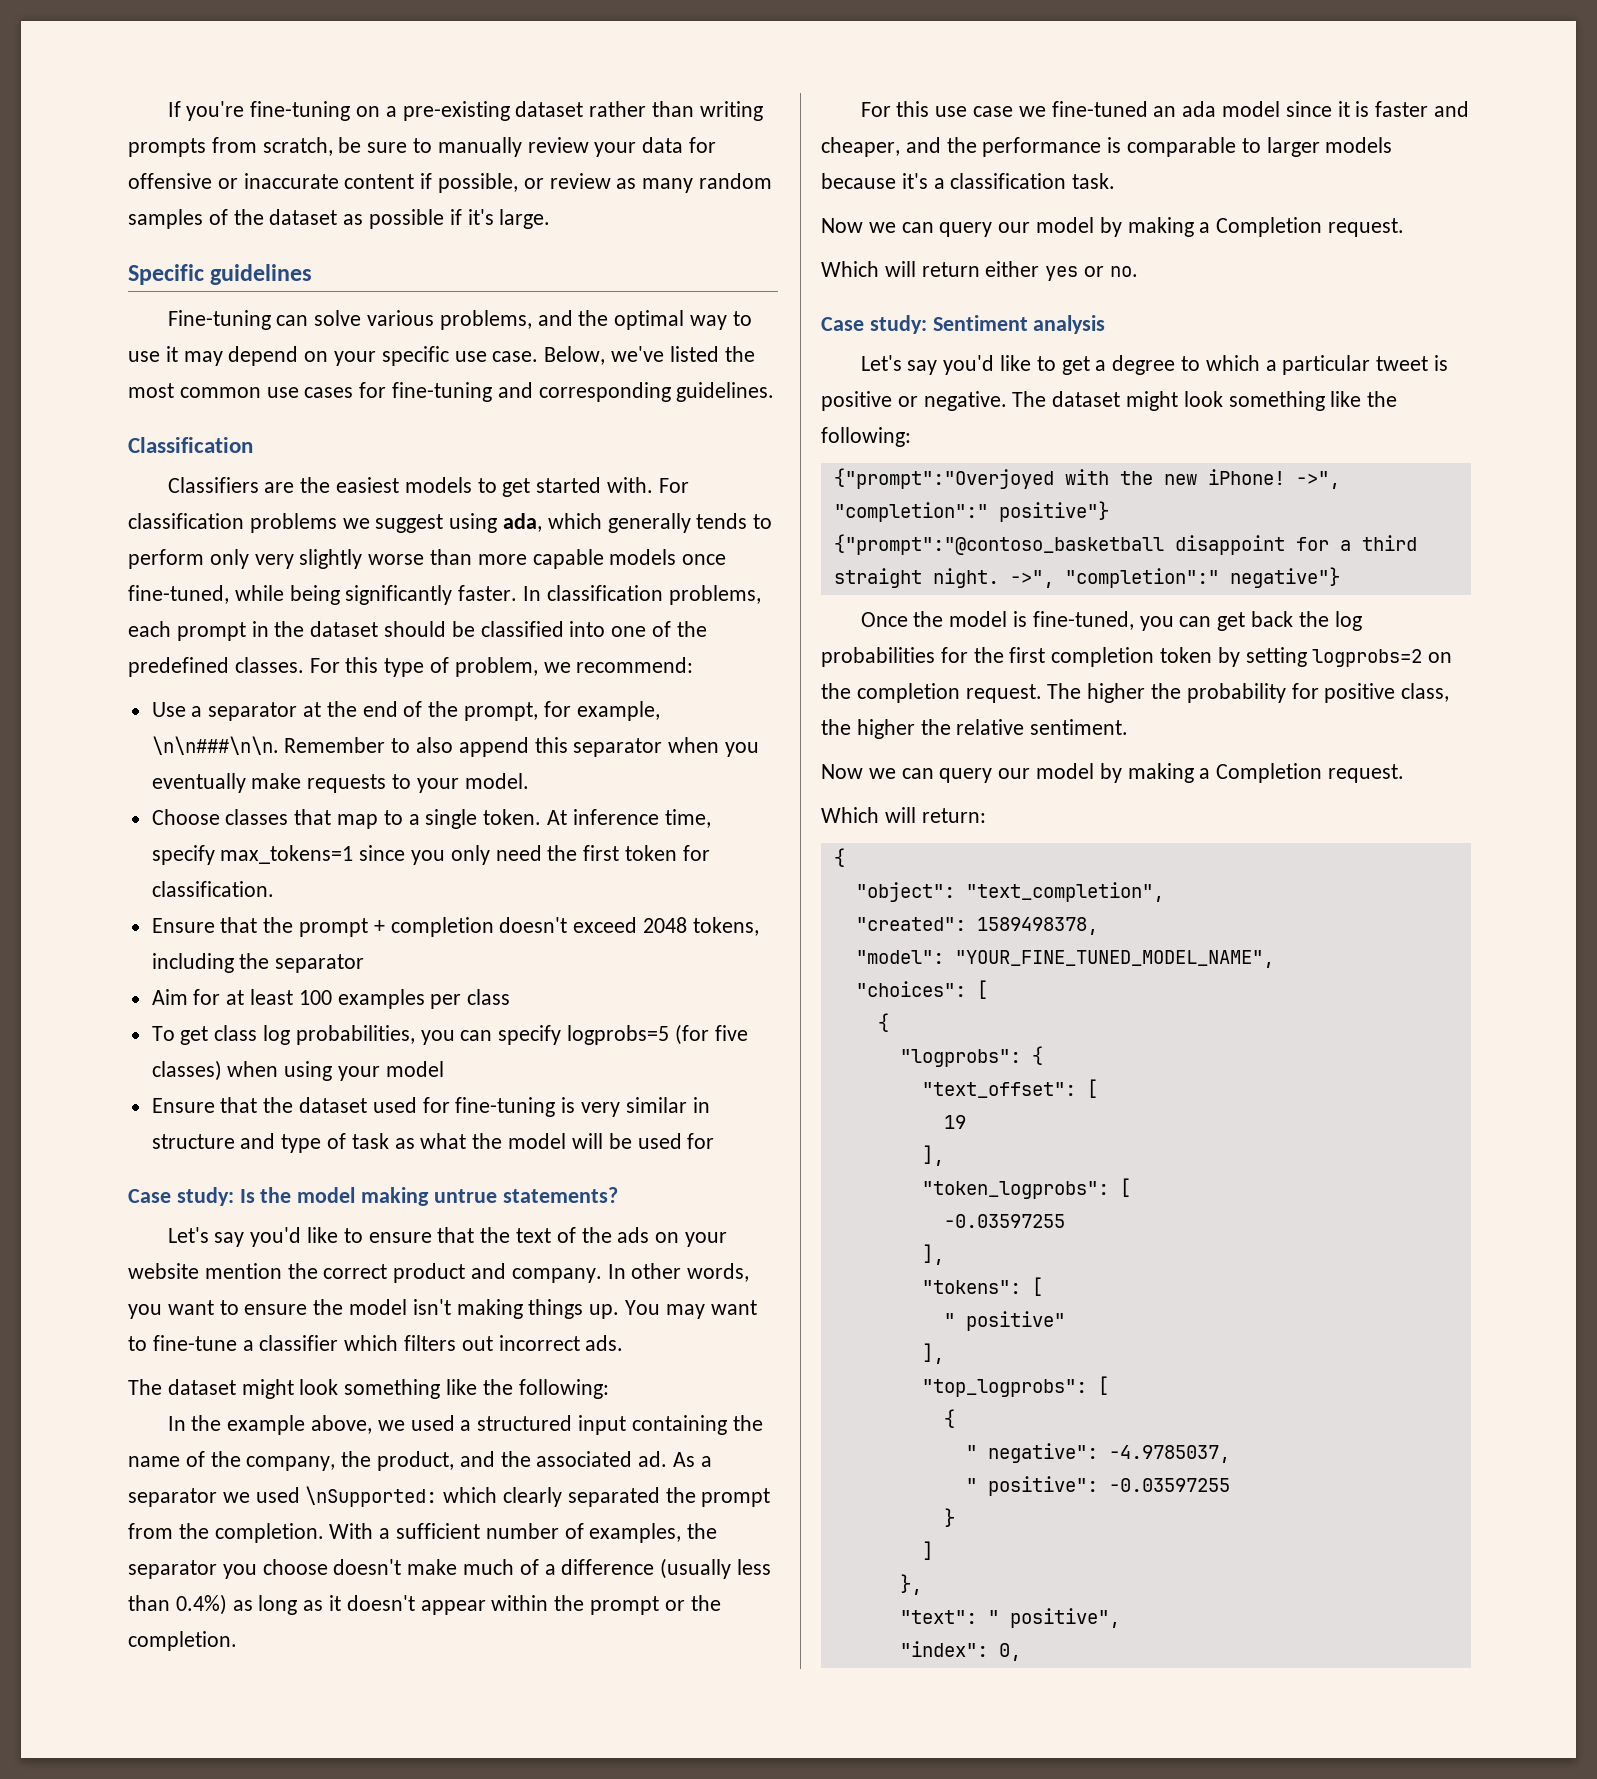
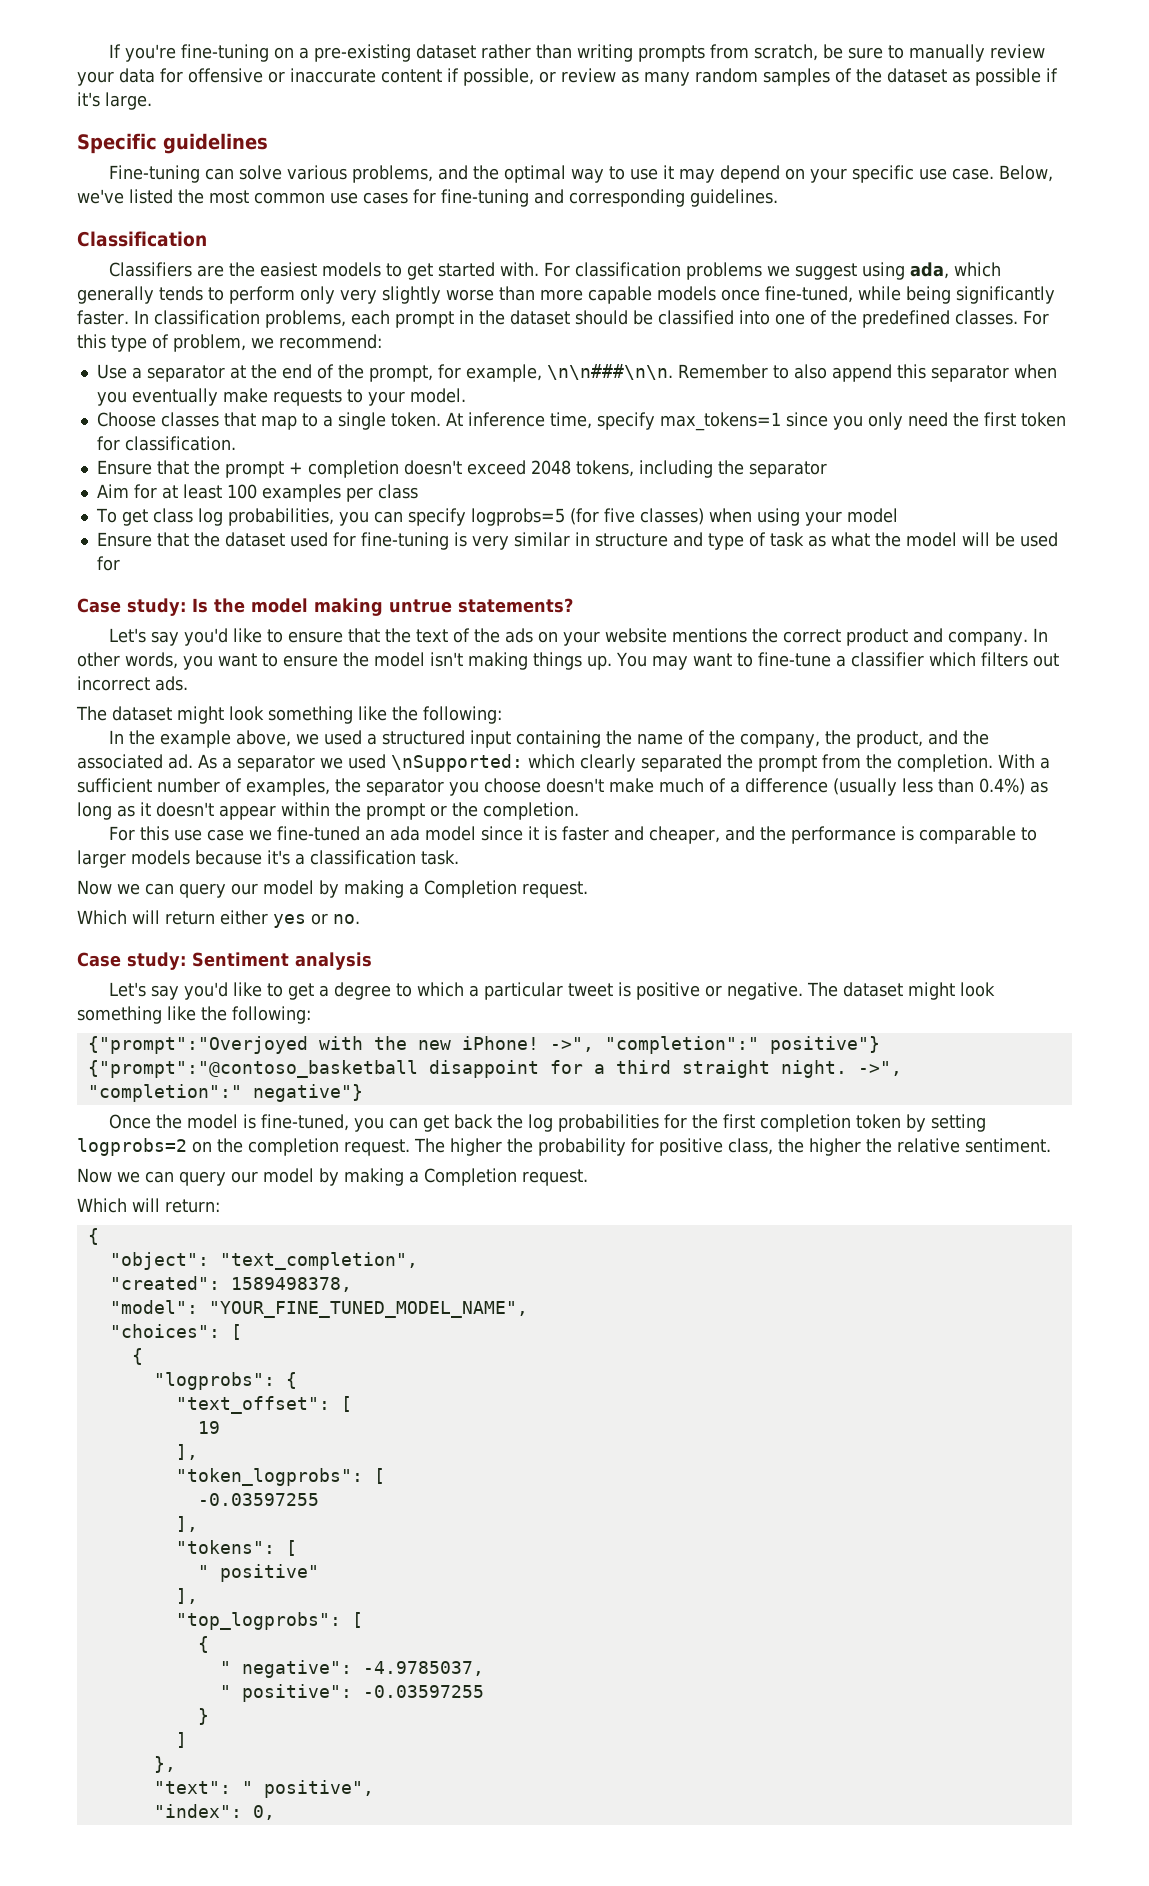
- Let's say you'd like to ensure that the text of the ads on your website mention the correct product and company.
+ Let's say you'd like to ensure that the text of the ads on your website mentions the correct product and company.

